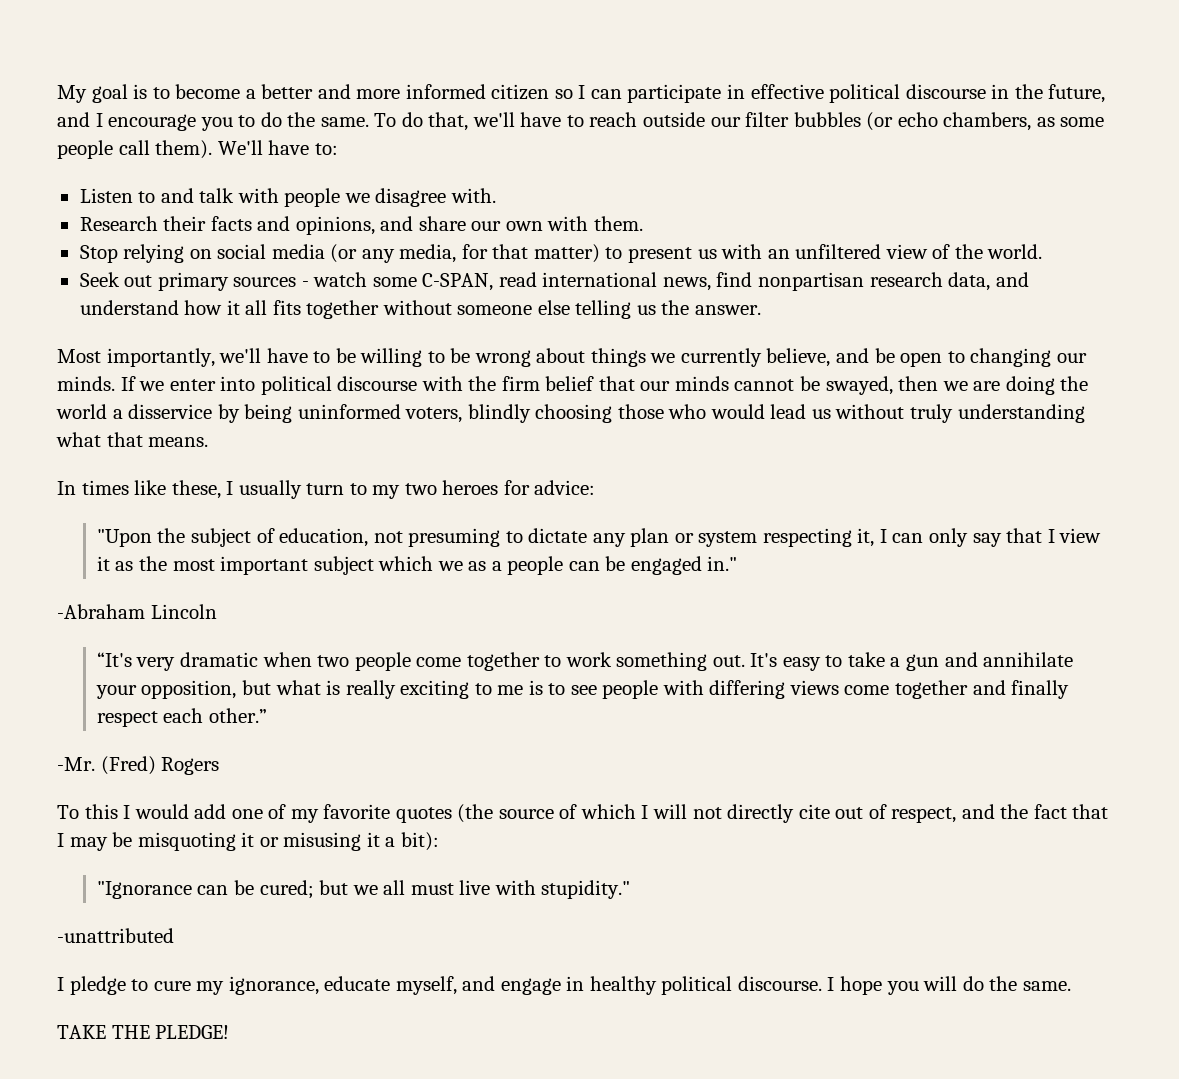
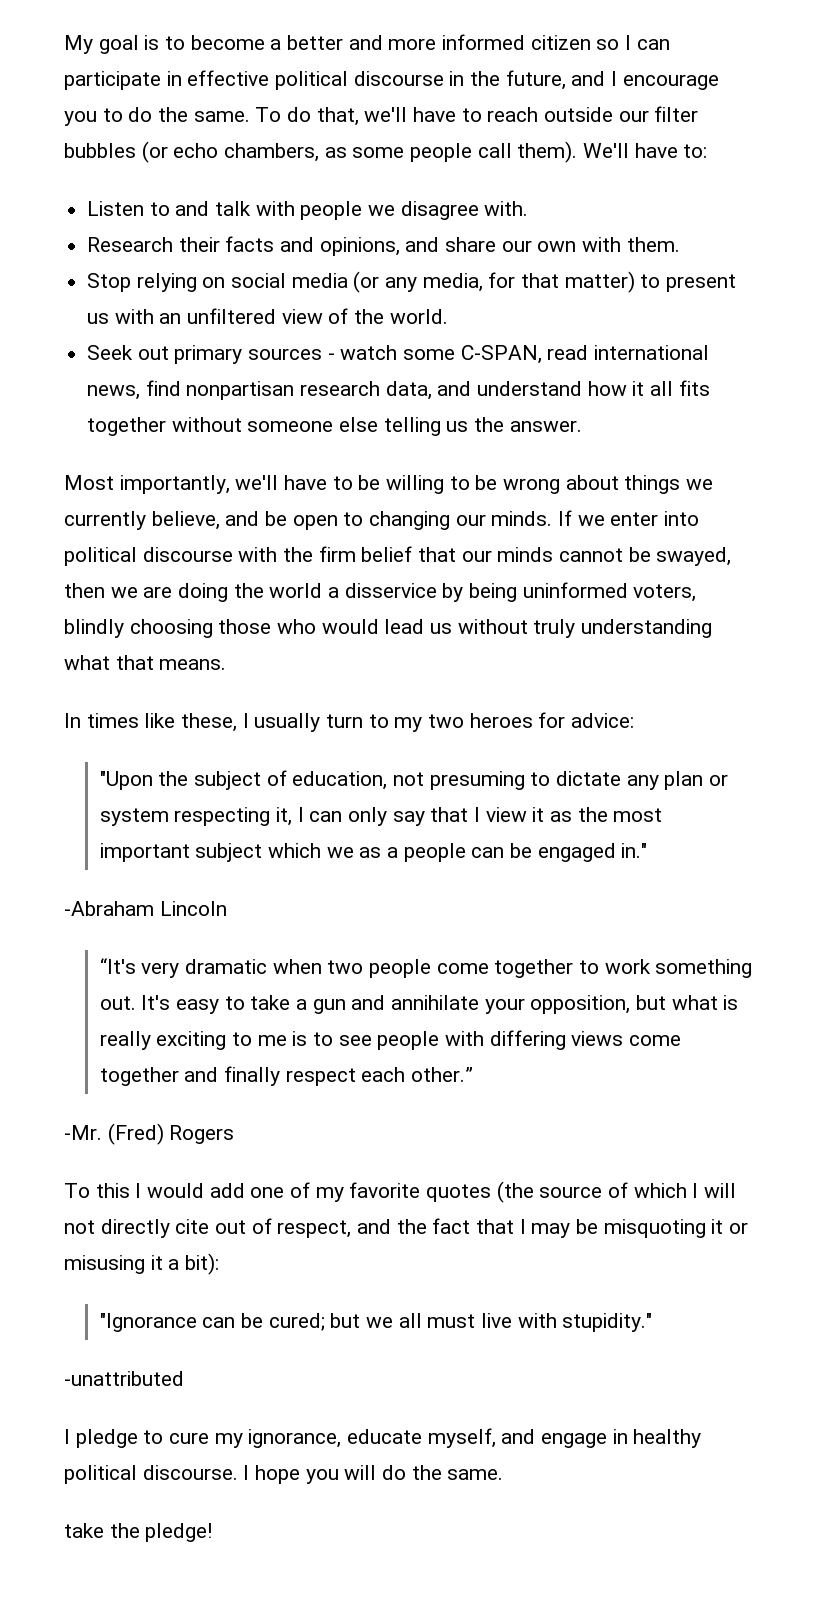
- TAKE THE PLEDGE!
+ take the pledge!

